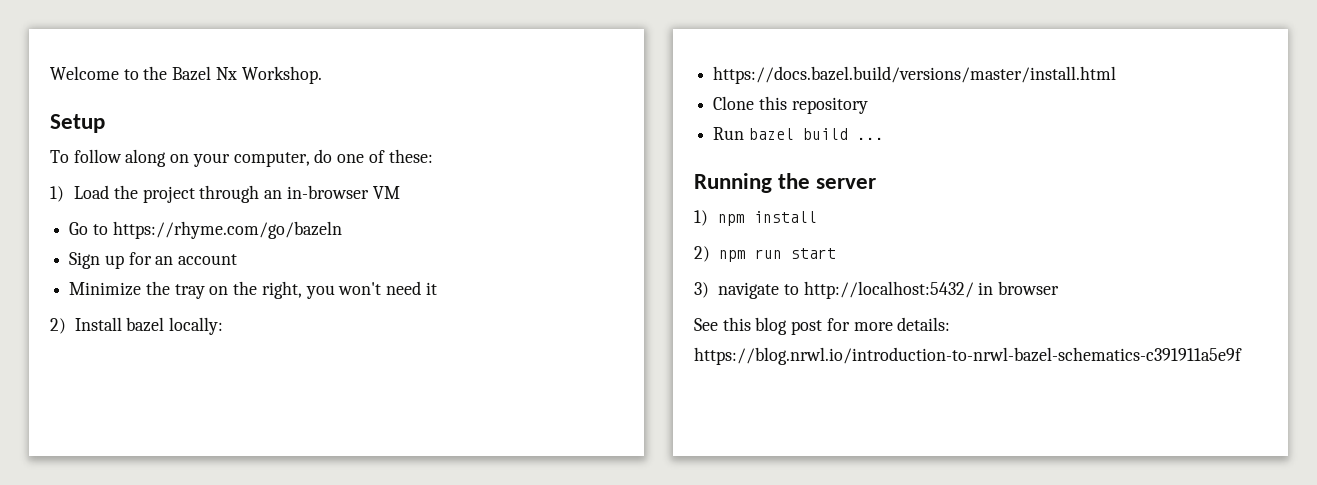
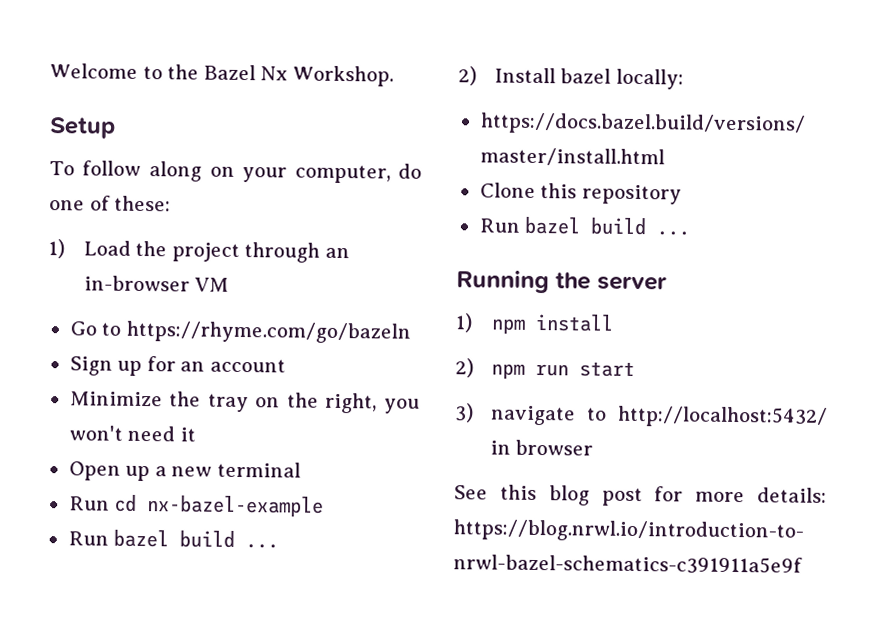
+ Open up a new terminal
+ Run cd nx-bazel-example
+ Run bazel build ...

